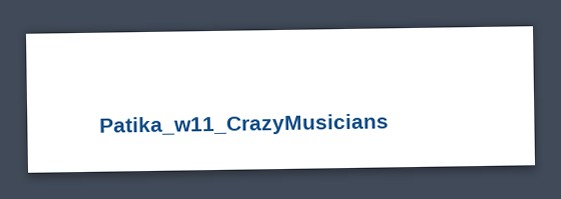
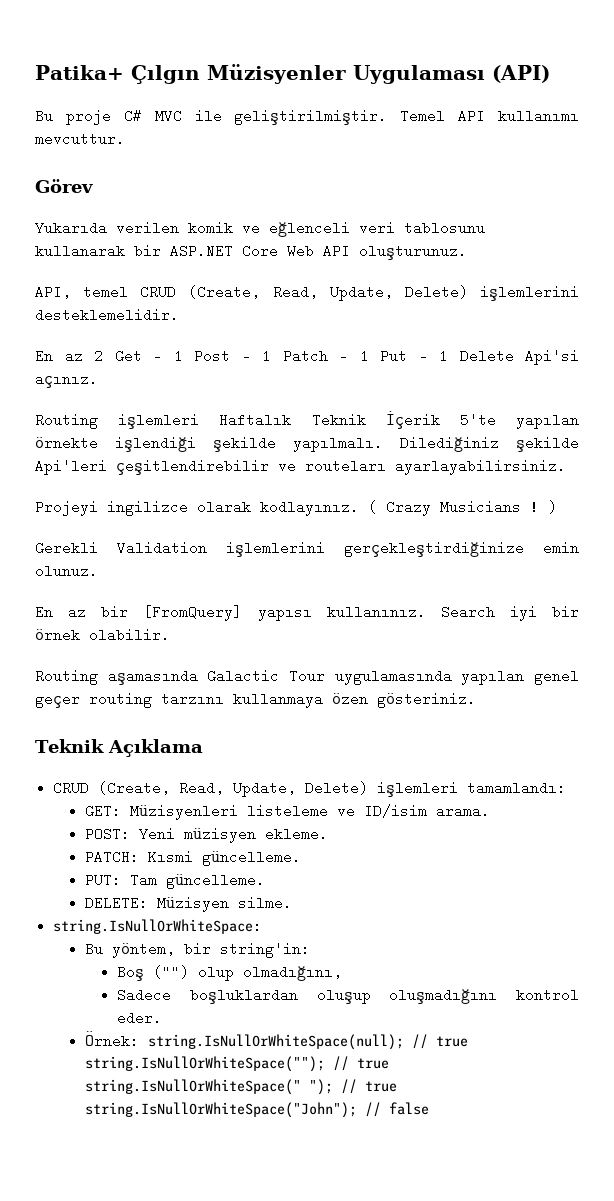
- Patika_w11_CrazyMusicians
+ Patika+ Çılgın Müzisyenler Uygulaması (API)
+ Bu proje C# MVC ile geliştirilmiştir. Temel API kullanımı mevcuttur.
+ Görev
+ Yukarıda verilen komik ve eğlenceli veri tablosunu kullanarak bir ASP.NET Core Web API oluşturunuz.
+ API, temel CRUD (Create, Read, Update, Delete) işlemlerini desteklemelidir.
+ En az 2 Get - 1 Post - 1 Patch - 1 Put - 1 Delete Api'si açınız.
+ Routing işlemleri Haftalık Teknik İçerik 5'te yapılan örnekte işlendiği şekilde yapılmalı. Dilediğiniz şekilde Api'leri çeşitlendirebilir ve routeları ayarlayabilirsiniz.
+ Projeyi ingilizce olarak kodlayınız. ( Crazy Musicians ! )
+ Gerekli Validation işlemlerini gerçekleştirdiğinize emin olunuz.
+ En az bir [FromQuery] yapısı kullanınız. Search iyi bir örnek olabilir.
+ Routing aşamasında Galactic Tour uygulamasında yapılan genel geçer routing tarzını kullanmaya özen gösteriniz.
+ Teknik Açıklama
+ CRUD (Create, Read, Update, Delete) işlemleri tamamlandı:
+ GET: Müzisyenleri listeleme ve ID/isim arama.
+ POST: Yeni müzisyen ekleme.
+ PATCH: Kısmi güncelleme.
+ PUT: Tam güncelleme.
+ DELETE: Müzisyen silme.
+ string.IsNullOrWhiteSpace:
+ Bu yöntem, bir string'in:
+ Boş ("") olup olmadığını,
+ Sadece boşluklardan oluşup oluşmadığını kontrol eder.
+ Örnek: string.IsNullOrWhiteSpace(null); // true string.IsNullOrWhiteSpace(""); // true string.IsNullOrWhiteSpace(" "); // true string.IsNullOrWhiteSpace("John"); // false

